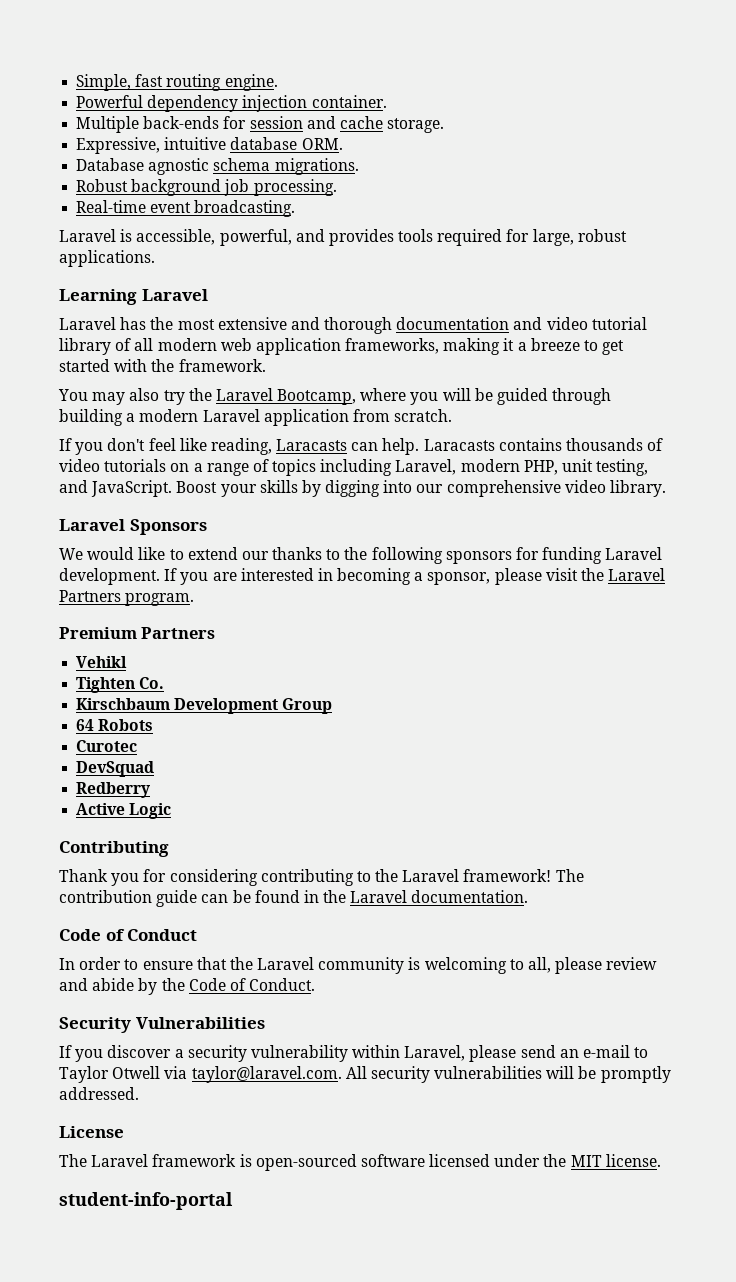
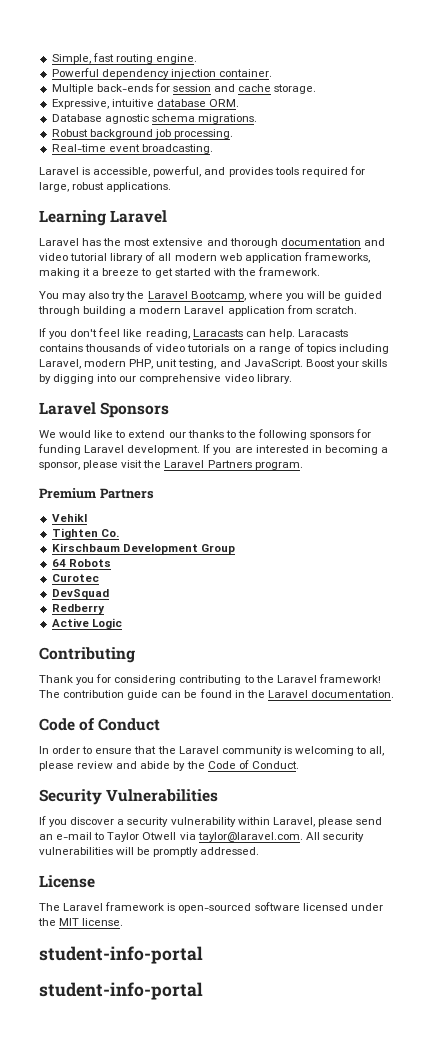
  The Laravel framework is open-sourced software licensed under the MIT license.
+ student-info-portal

